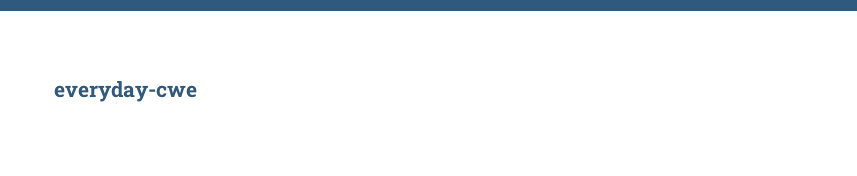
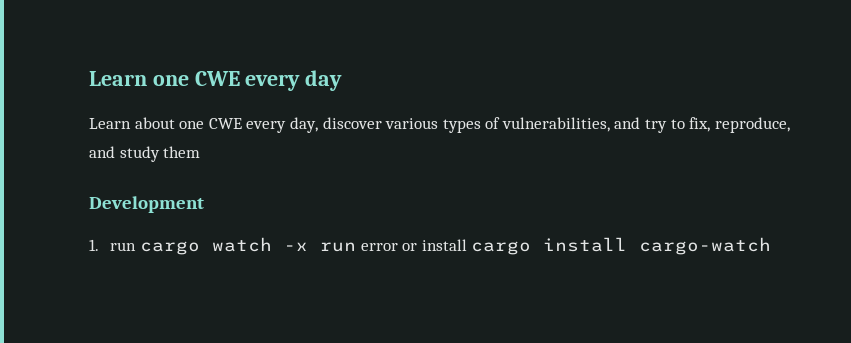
- everyday-cwe
+ Learn one CWE every day
+ Learn about one CWE every day, discover various types of vulnerabilities, and try to fix, reproduce, and study them
+ Development
+ 1. run cargo watch -x run error or install cargo install cargo-watch

